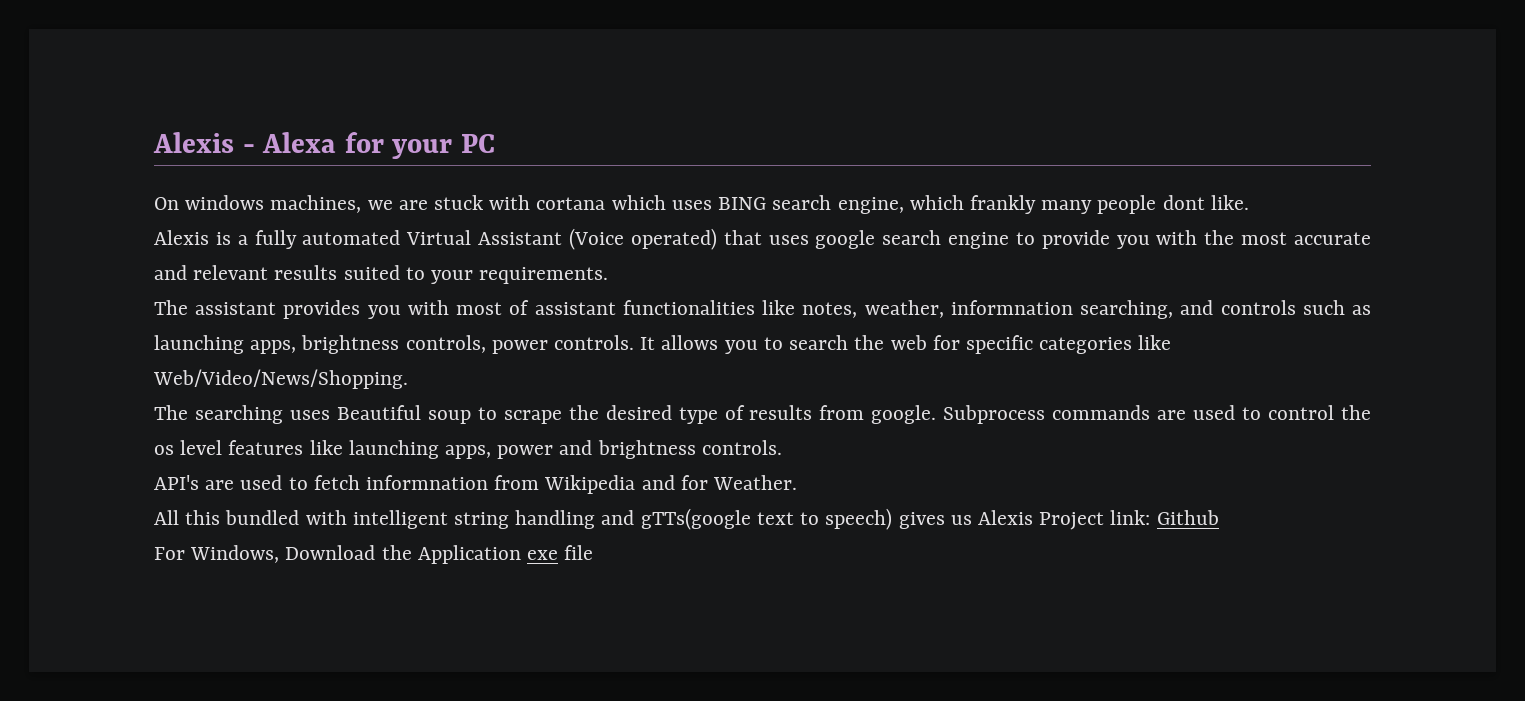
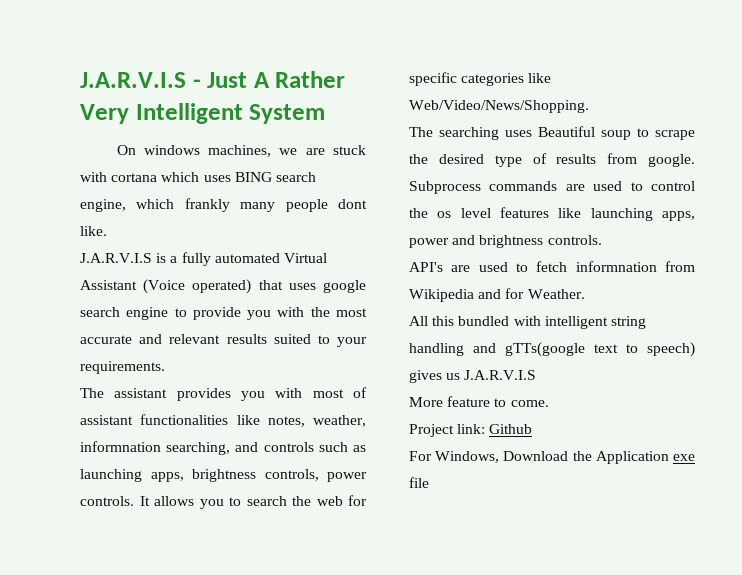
- Alexis - Alexa for your PC
+ J.A.R.V.I.S - Just A Rather Very Intelligent System
- Alexis is a fully automated Virtual Assistant (Voice operated) that uses google search engine to provide you with the most accurate and relevant results suited to your requirements.
+ J.A.R.V.I.S is a fully automated Virtual Assistant (Voice operated) that uses google search engine to provide you with the most accurate and relevant results suited to your requirements.
- All this bundled with intelligent string handling and gTTs(google text to speech) gives us Alexis Project link: Github
+ All this bundled with intelligent string handling and gTTs(google text to speech) gives us J.A.R.V.I.S
+ More feature to come.
+ Project link: Github

